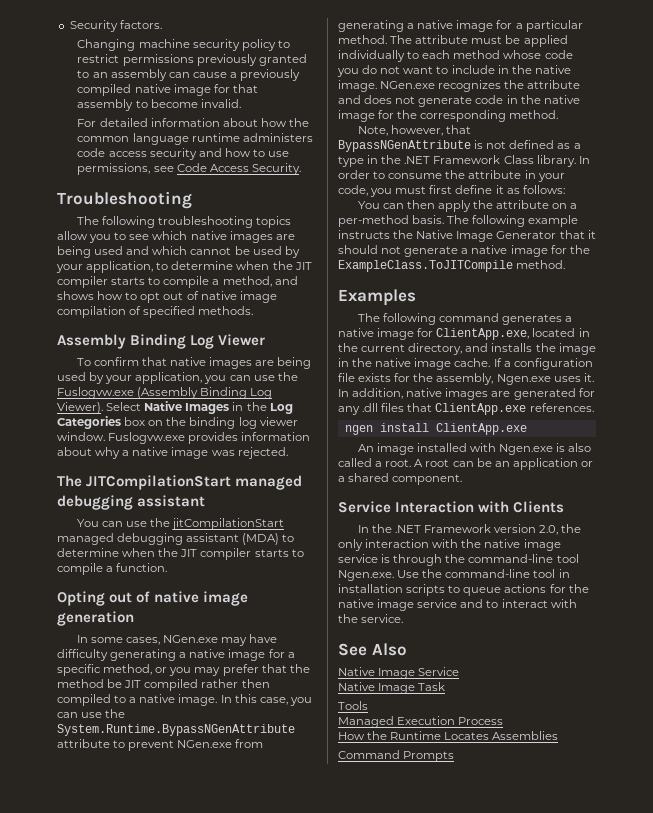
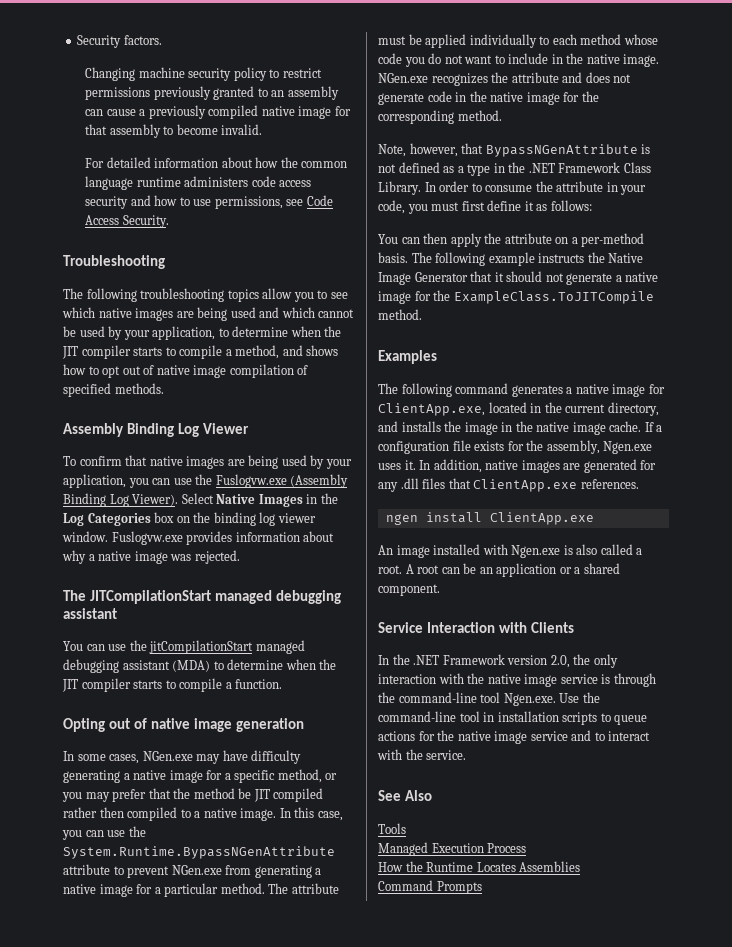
- Note, however, that BypassNGenAttribute is not defined as a type in the .NET Framework Class library.
+ Note, however, that BypassNGenAttribute is not defined as a type in the .NET Framework Class Library.
- Native Image Service
- Native Image Task

